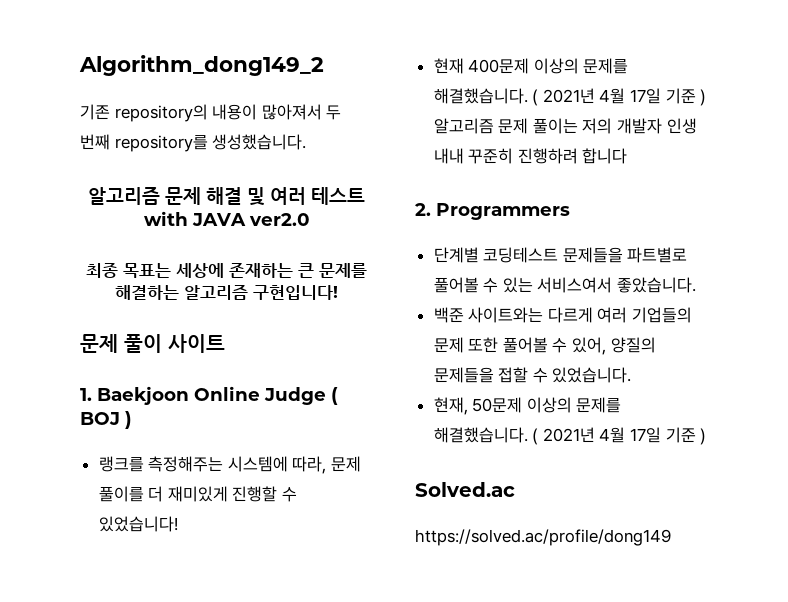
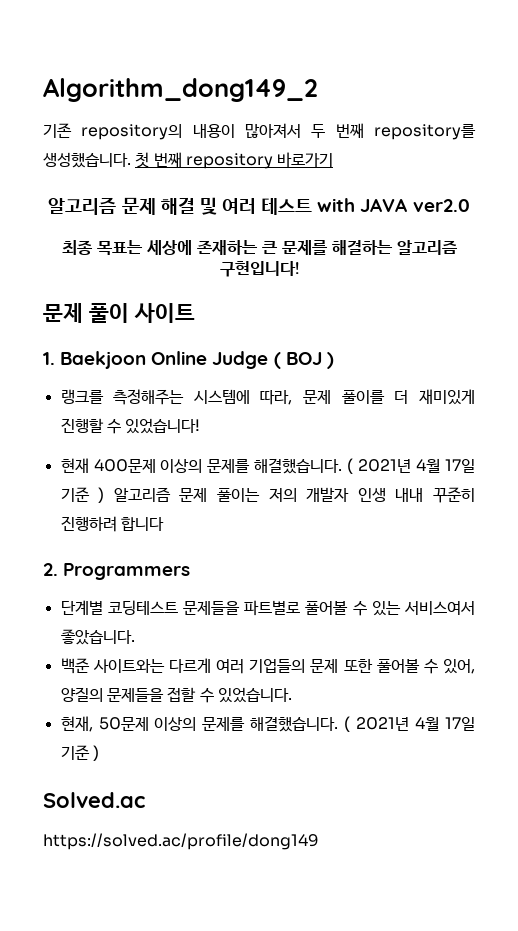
+ 첫 번째 repository 바로가기

